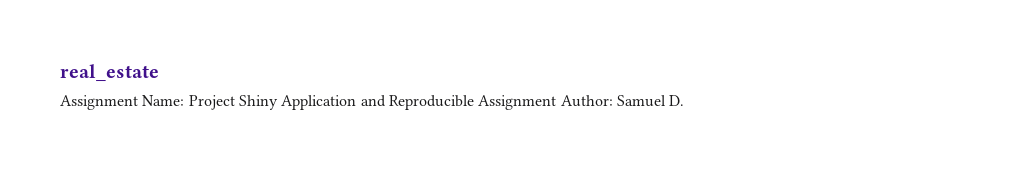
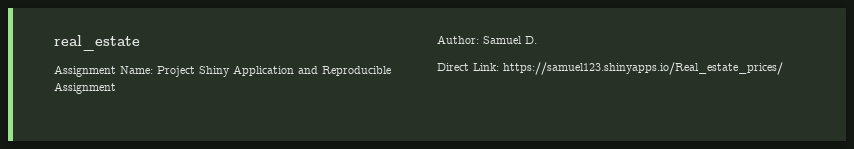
- Assignment Name: Project Shiny Application and Reproducible Assignment Author: Samuel D.
+ Assignment Name: Project Shiny Application and Reproducible Assignment
+ Author: Samuel D.
+ Direct Link: https://samuel123.shinyapps.io/Real_estate_prices/

